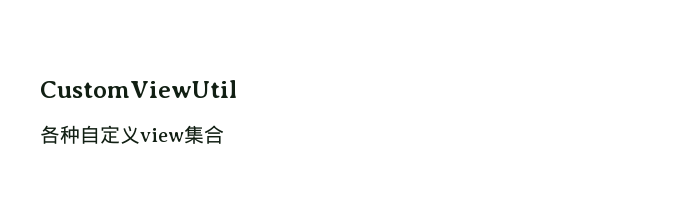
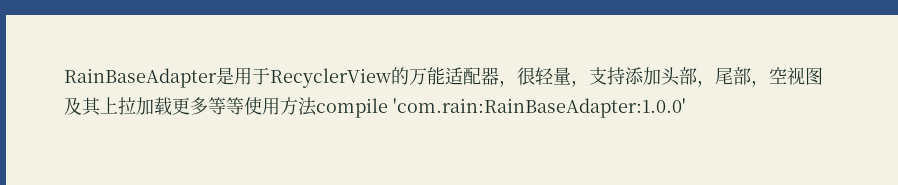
- CustomViewUtil
- 各种自定义view集合
+ RainBaseAdapter是用于RecyclerView的万能适配器，很轻量，支持添加头部，尾部，空视图及其上拉加载更多等等使用方法compile 'com.rain:RainBaseAdapter:1.0.0'

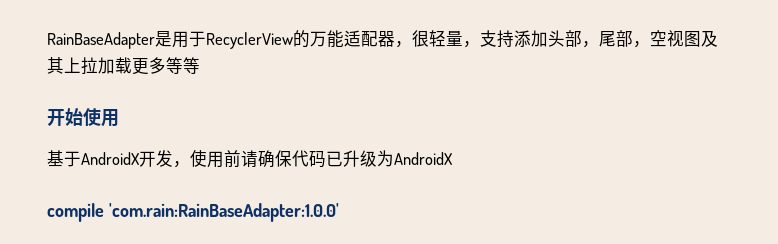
- RainBaseAdapter是用于RecyclerView的万能适配器，很轻量，支持添加头部，尾部，空视图及其上拉加载更多等等使用方法compile 'com.rain:RainBaseAdapter:1.0.0'
+ RainBaseAdapter是用于RecyclerView的万能适配器，很轻量，支持添加头部，尾部，空视图及其上拉加载更多等等
+ 开始使用
+ 基于AndroidX开发，使用前请确保代码已升级为AndroidX
+ compile 'com.rain:RainBaseAdapter:1.0.0'

